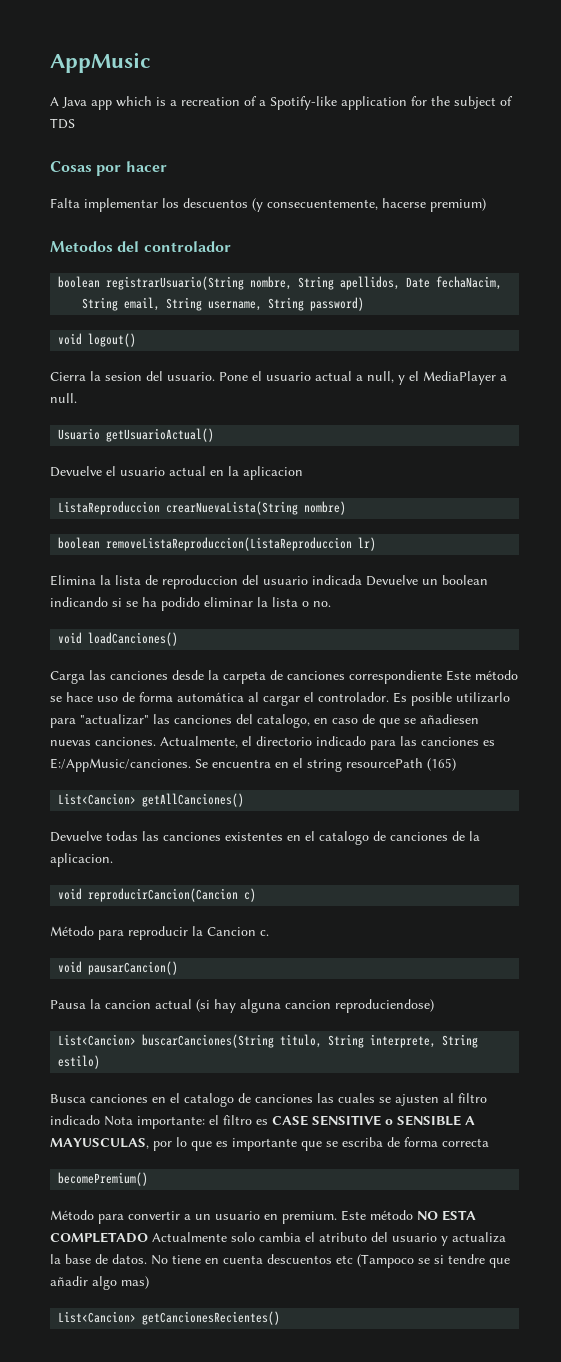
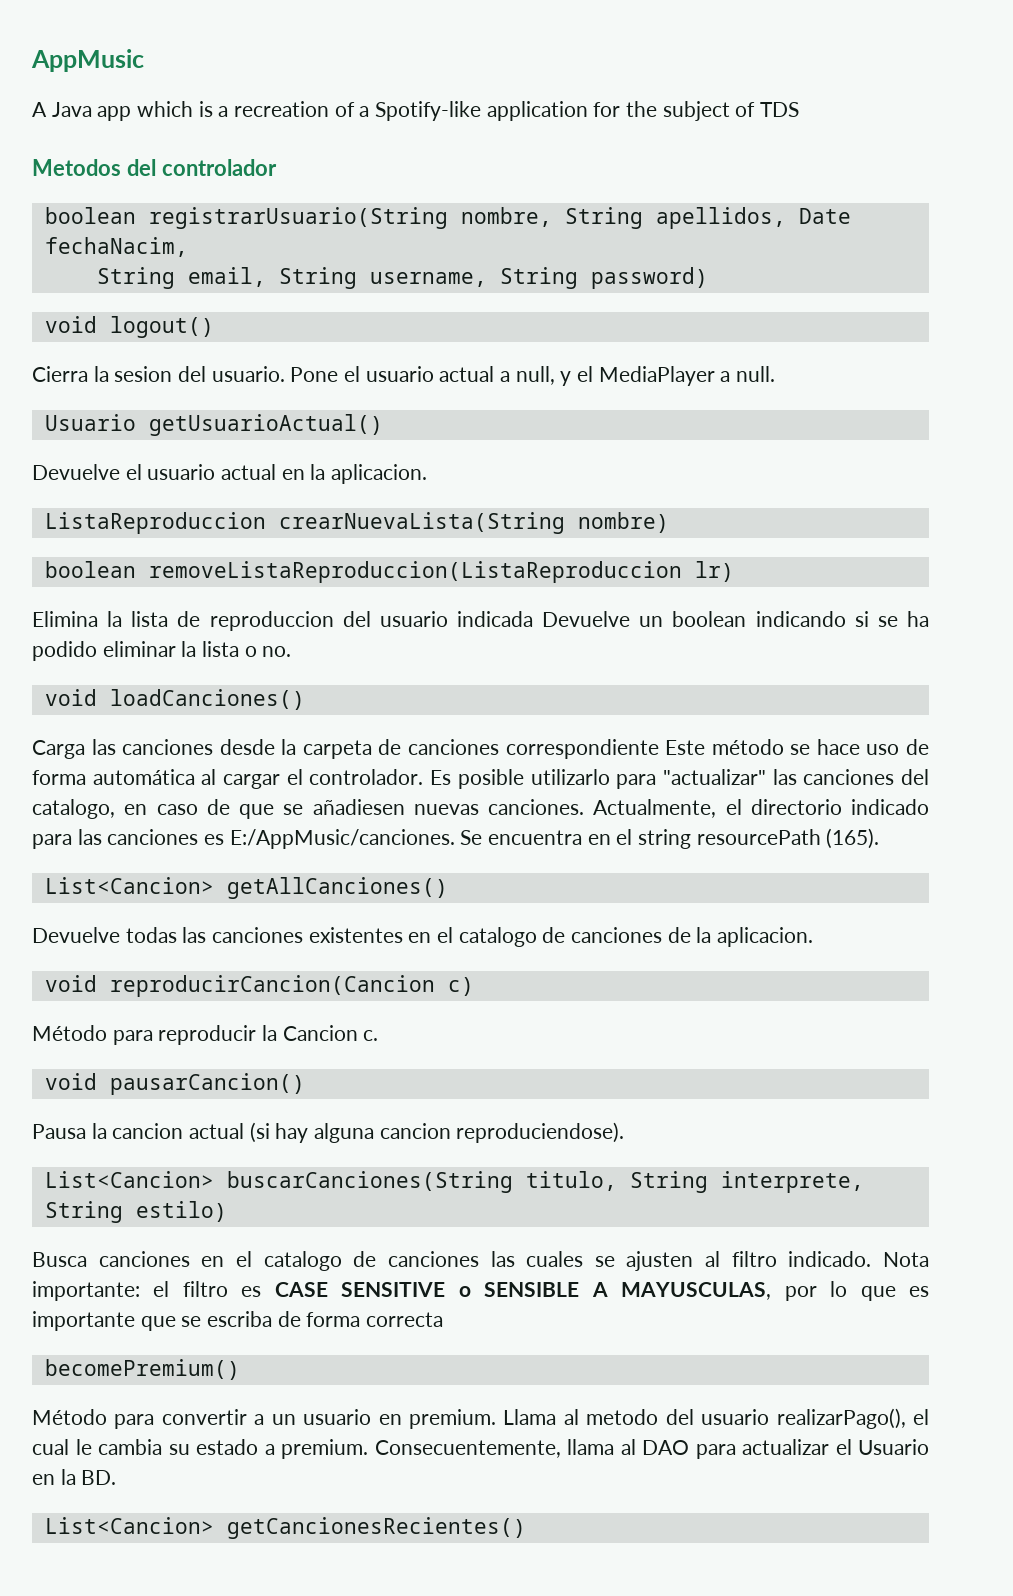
- Cosas por hacer
- Falta implementar los descuentos (y consecuentemente, hacerse premium)
- Devuelve el usuario actual en la aplicacion
+ Devuelve el usuario actual en la aplicacion.
- Se encuentra en el string resourcePath (165)
+ Se encuentra en el string resourcePath (165).
- Pausa la cancion actual (si hay alguna cancion reproduciendose)
+ Pausa la cancion actual (si hay alguna cancion reproduciendose).
- Busca canciones en el catalogo de canciones las cuales se ajusten al filtro indicado Nota importante: el filtro es CASE SENSITIVE o SENSIBLE A MAYUSCULAS, por lo que es importante que se escriba de forma correcta
+ Busca canciones en el catalogo de canciones las cuales se ajusten al filtro indicado. Nota importante: el filtro es CASE SENSITIVE o SENSIBLE A MAYUSCULAS, por lo que es importante que se escriba de forma correcta
- Este método NO ESTA COMPLETADO Actualmente solo cambia el atributo del usuario y actualiza la base de datos. No tiene en cuenta descuentos etc (Tampoco se si tendre que añadir algo mas)
+ Llama al metodo del usuario realizarPago(), el cual le cambia su estado a premium. Consecuentemente, llama al DAO para actualizar el Usuario en la BD.

